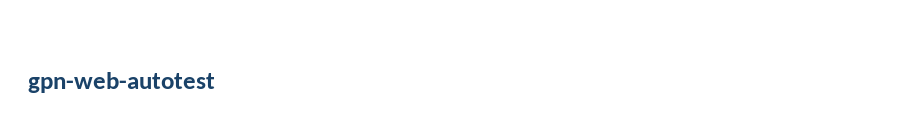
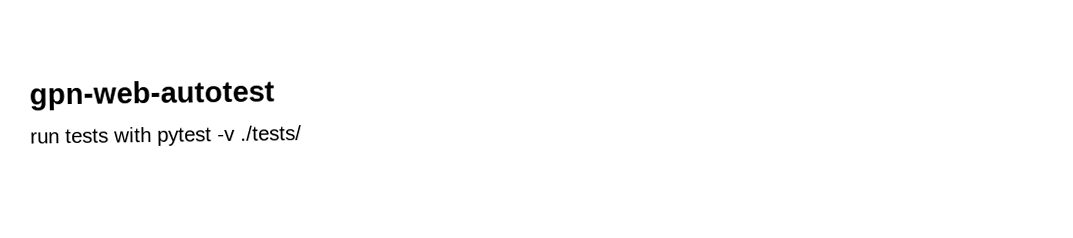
+ run tests with pytest -v ./tests/

